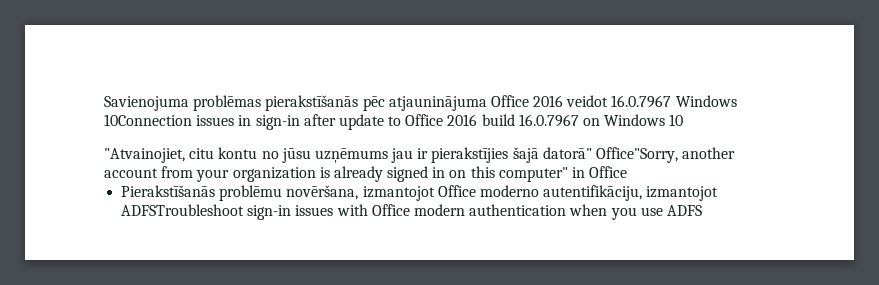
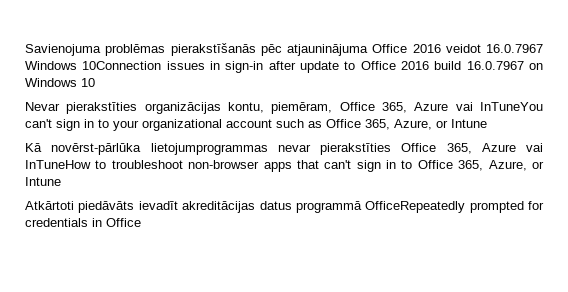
- "Atvainojiet, citu kontu no jūsu uzņēmums jau ir pierakstījies šajā datorā" Office"Sorry, another account from your organization is already signed in on this computer" in Office
- Pierakstīšanās problēmu novēršana, izmantojot Office moderno autentifikāciju, izmantojot ADFSTroubleshoot sign-in issues with Office modern authentication when you use ADFS
+ Nevar pierakstīties organizācijas kontu, piemēram, Office 365, Azure vai InTuneYou can't sign in to your organizational account such as Office 365, Azure, or Intune
+ Kā novērst-pārlūka lietojumprogrammas nevar pierakstīties Office 365, Azure vai InTuneHow to troubleshoot non-browser apps that can't sign in to Office 365, Azure, or Intune
+ Atkārtoti piedāvāts ievadīt akreditācijas datus programmā OfficeRepeatedly prompted for credentials in Office

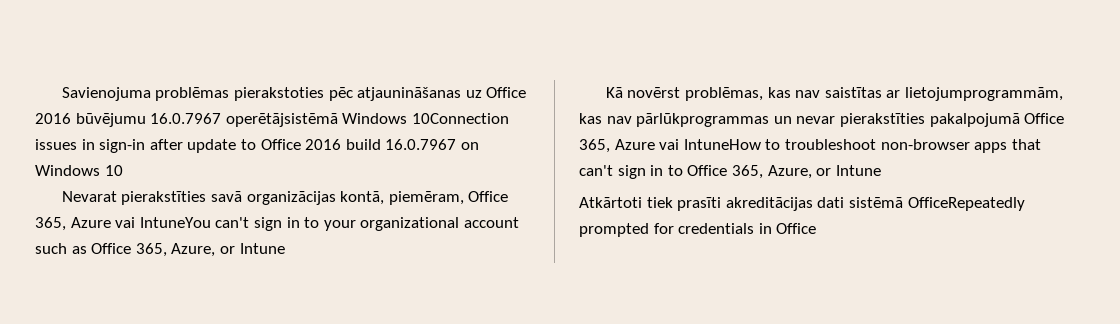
- Savienojuma problēmas pierakstīšanās pēc atjauninājuma Office 2016 veidot 16.0.7967 Windows 10Connection issues in sign-in after update to Office 2016 build 16.0.7967 on Windows 10
+ Savienojuma problēmas pierakstoties pēc atjaunināšanas uz Office 2016 būvējumu 16.0.7967 operētājsistēmā Windows 10Connection issues in sign-in after update to Office 2016 build 16.0.7967 on Windows 10
- Nevar pierakstīties organizācijas kontu, piemēram, Office 365, Azure vai InTuneYou can't sign in to your organizational account such as Office 365, Azure, or Intune
+ Nevarat pierakstīties savā organizācijas kontā, piemēram, Office 365, Azure vai IntuneYou can't sign in to your organizational account such as Office 365, Azure, or Intune
- Kā novērst-pārlūka lietojumprogrammas nevar pierakstīties Office 365, Azure vai InTuneHow to troubleshoot non-browser apps that can't sign in to Office 365, Azure, or Intune
+ Kā novērst problēmas, kas nav saistītas ar lietojumprogrammām, kas nav pārlūkprogrammas un nevar pierakstīties pakalpojumā Office 365, Azure vai IntuneHow to troubleshoot non-browser apps that can't sign in to Office 365, Azure, or Intune
- Atkārtoti piedāvāts ievadīt akreditācijas datus programmā OfficeRepeatedly prompted for credentials in Office
+ Atkārtoti tiek prasīti akreditācijas dati sistēmā OfficeRepeatedly prompted for credentials in Office

